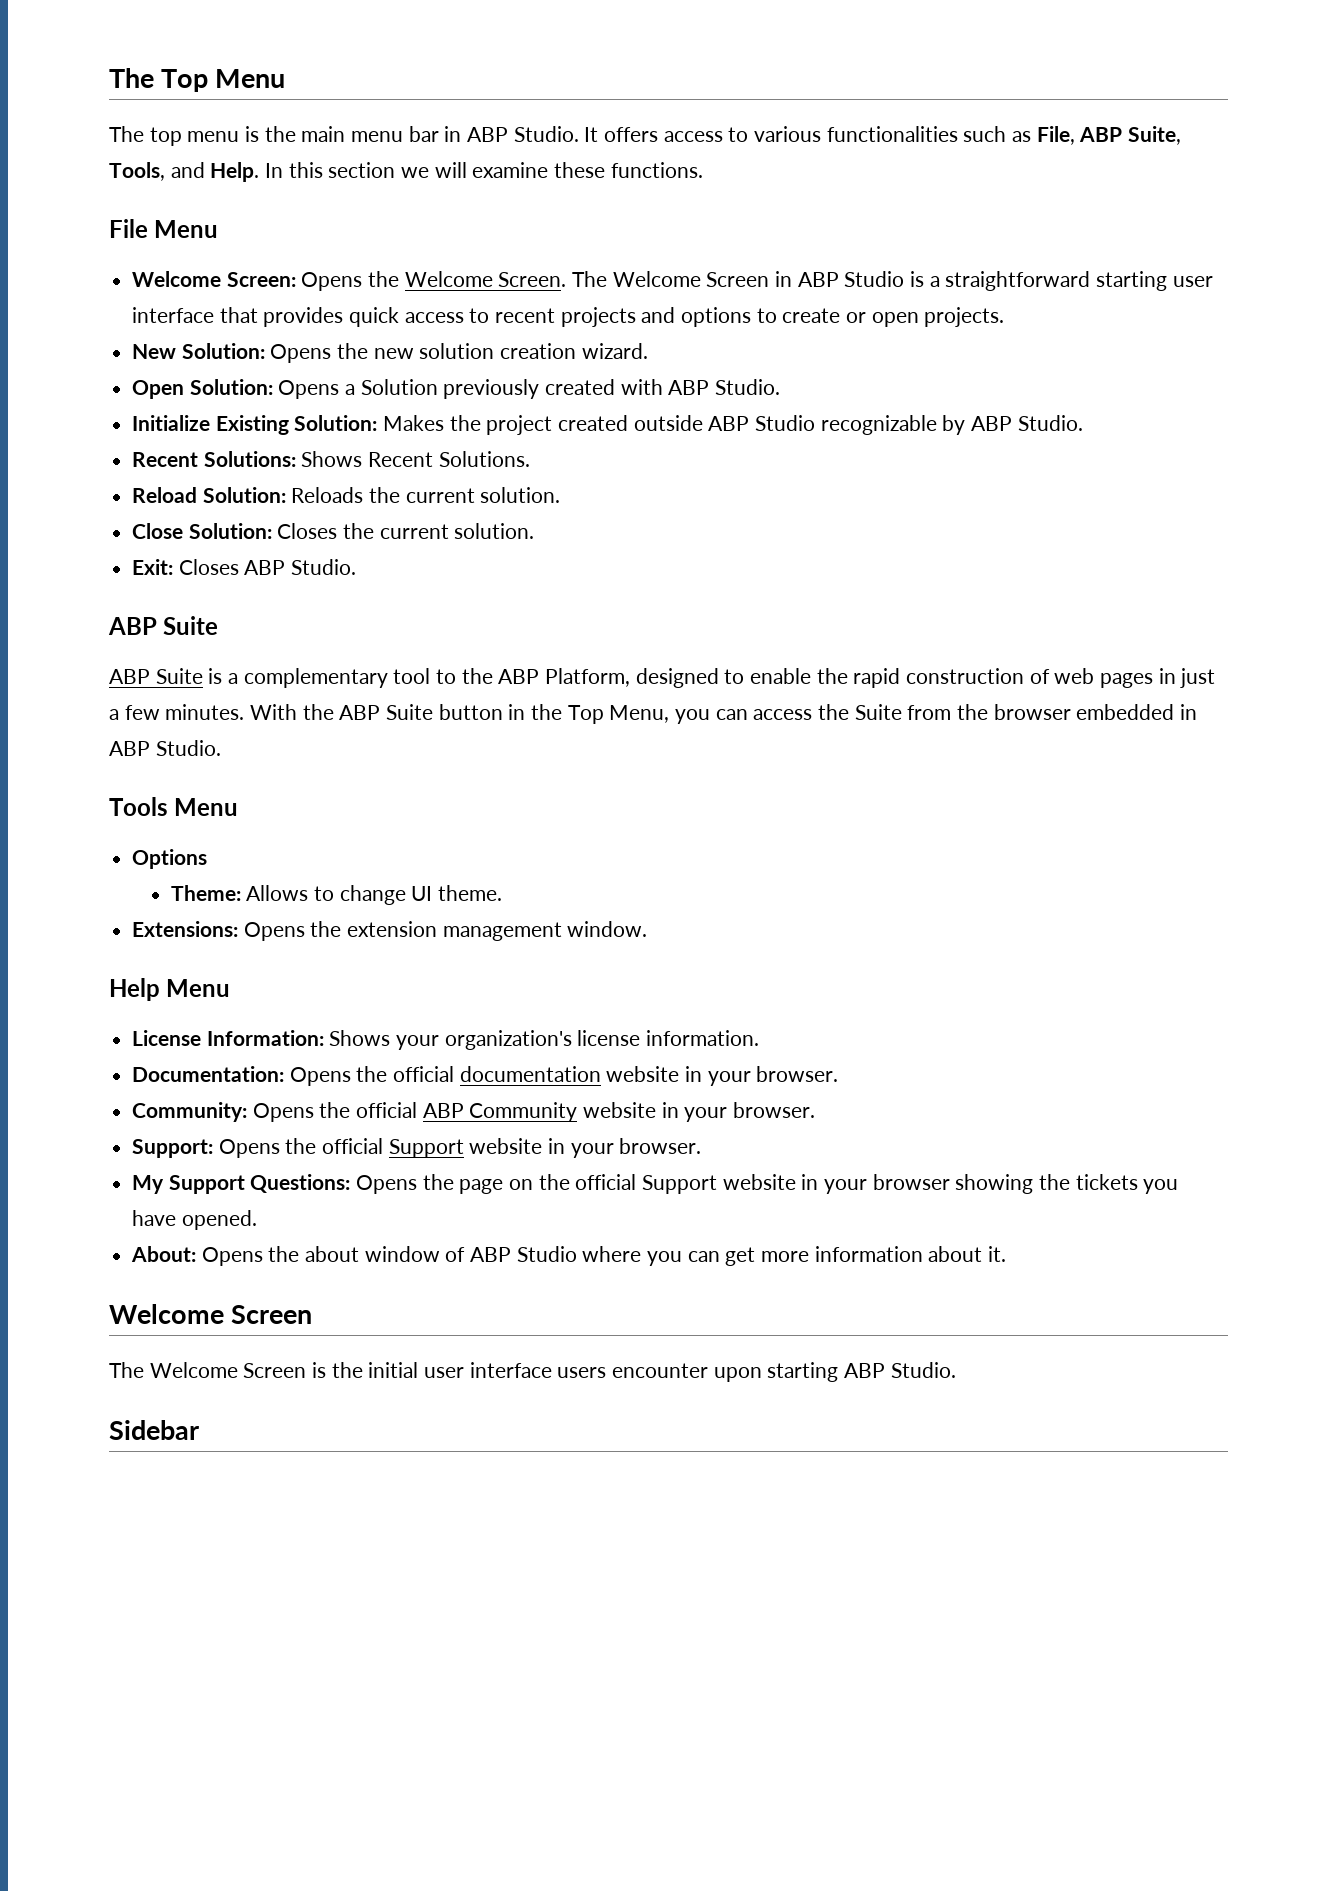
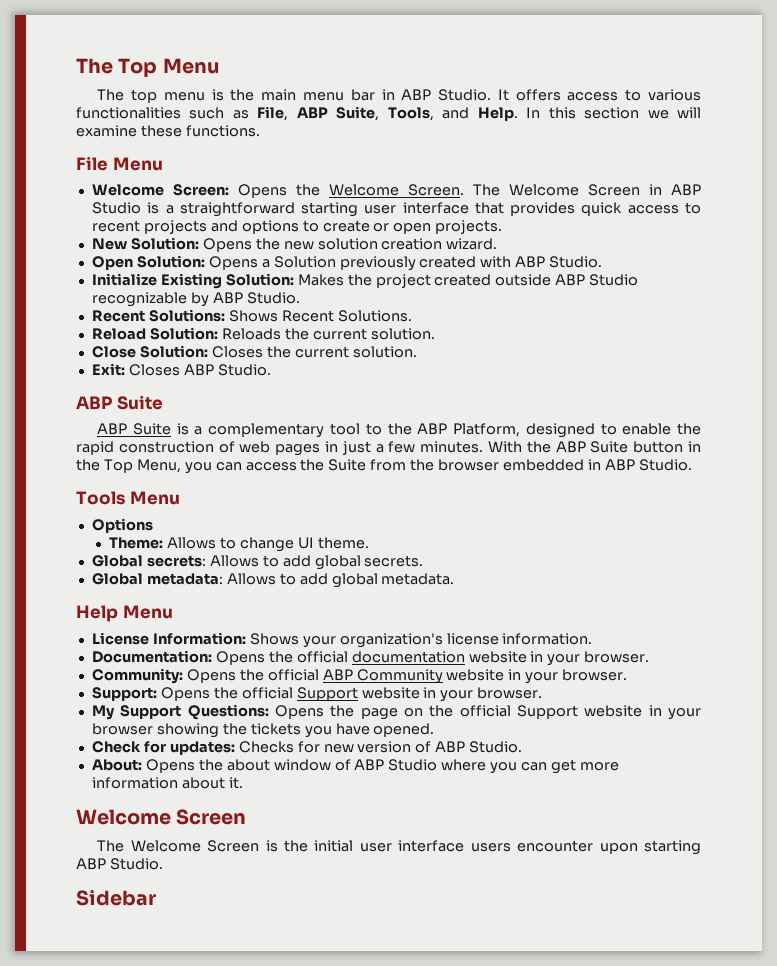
- Extensions: Opens the extension management window.
+ Global secrets: Allows to add global secrets.
+ Global metadata: Allows to add global metadata.
+ Check for updates: Checks for new version of ABP Studio.

